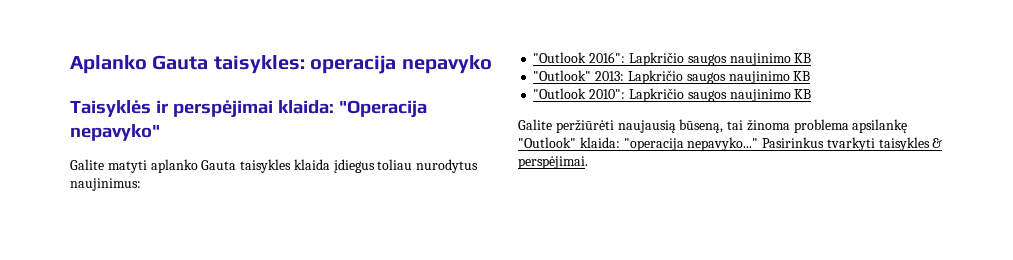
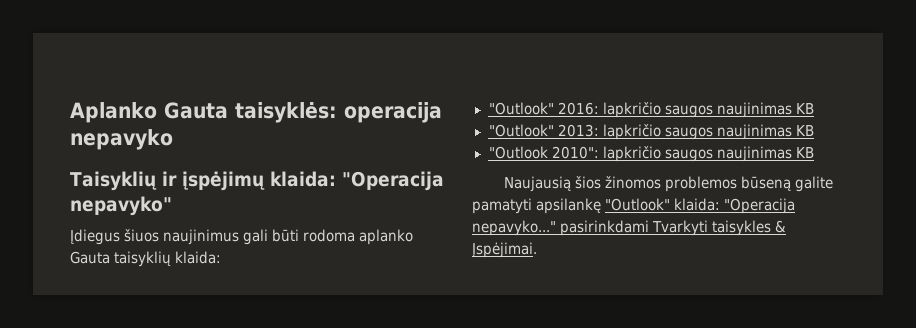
- Aplanko Gauta taisykles: operacija nepavyko
+ Aplanko Gauta taisyklės: operacija nepavyko
- Taisyklės ir perspėjimai klaida: "Operacija nepavyko"
+ Taisyklių ir įspėjimų klaida: "Operacija nepavyko"
- Galite matyti aplanko Gauta taisykles klaida įdiegus toliau nurodytus naujinimus:
- "Outlook 2016": Lapkričio saugos naujinimo KB
+ Įdiegus šiuos naujinimus gali būti rodoma aplanko Gauta taisyklių klaida:
+ "Outlook" 2016: lapkričio saugos naujinimas KB
- "Outlook" 2013: Lapkričio saugos naujinimo KB
+ "Outlook" 2013: lapkričio saugos naujinimas KB
- "Outlook 2010": Lapkričio saugos naujinimo KB
- Galite peržiūrėti naujausią būseną, tai žinoma problema apsilankę "Outlook" klaida: "operacija nepavyko..." Pasirinkus tvarkyti taisykles & perspėjimai.
+ "Outlook 2010": lapkričio saugos naujinimas KB
+ Naujausią šios žinomos problemos būseną galite pamatyti apsilankę "Outlook" klaida: "Operacija nepavyko..." pasirinkdami Tvarkyti taisykles & Įspėjimai.

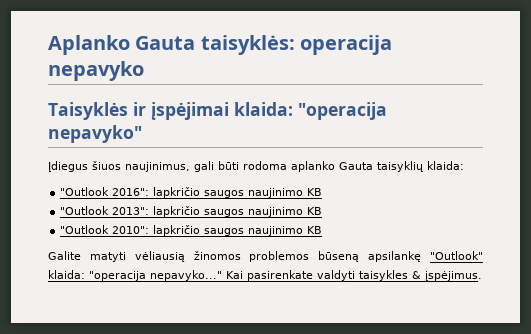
- Taisyklių ir įspėjimų klaida: "Operacija nepavyko"
+ Taisyklės ir įspėjimai klaida: "operacija nepavyko"
- Įdiegus šiuos naujinimus gali būti rodoma aplanko Gauta taisyklių klaida:
+ Įdiegus šiuos naujinimus, gali būti rodoma aplanko Gauta taisyklių klaida:
- "Outlook" 2016: lapkričio saugos naujinimas KB
- "Outlook" 2013: lapkričio saugos naujinimas KB
+ "Outlook 2016": lapkričio saugos naujinimo KB
+ "Outlook 2013": lapkričio saugos naujinimo KB
- "Outlook 2010": lapkričio saugos naujinimas KB
- Naujausią šios žinomos problemos būseną galite pamatyti apsilankę "Outlook" klaida: "Operacija nepavyko..." pasirinkdami Tvarkyti taisykles & Įspėjimai.
+ "Outlook 2010": lapkričio saugos naujinimo KB
+ Galite matyti vėliausią žinomos problemos būseną apsilankę "Outlook" klaida: "operacija nepavyko..." Kai pasirenkate valdyti taisykles & įspėjimus.

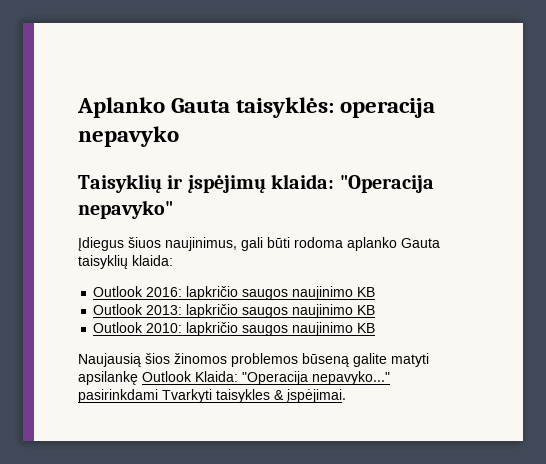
- Taisyklės ir įspėjimai klaida: "operacija nepavyko"
+ Taisyklių ir įspėjimų klaida: "Operacija nepavyko"
- "Outlook 2016": lapkričio saugos naujinimo KB
- "Outlook 2013": lapkričio saugos naujinimo KB
- "Outlook 2010": lapkričio saugos naujinimo KB
- Galite matyti vėliausią žinomos problemos būseną apsilankę "Outlook" klaida: "operacija nepavyko..." Kai pasirenkate valdyti taisykles & įspėjimus.
+ Outlook 2016: lapkričio saugos naujinimo KB
+ Outlook 2013: lapkričio saugos naujinimo KB
+ Outlook 2010: lapkričio saugos naujinimo KB
+ Naujausią šios žinomos problemos būseną galite matyti apsilankę Outlook Klaida: "Operacija nepavyko..." pasirinkdami Tvarkyti taisykles & įspėjimai.

